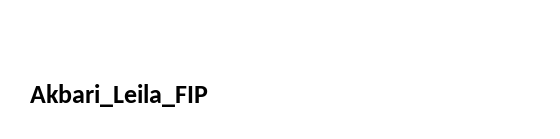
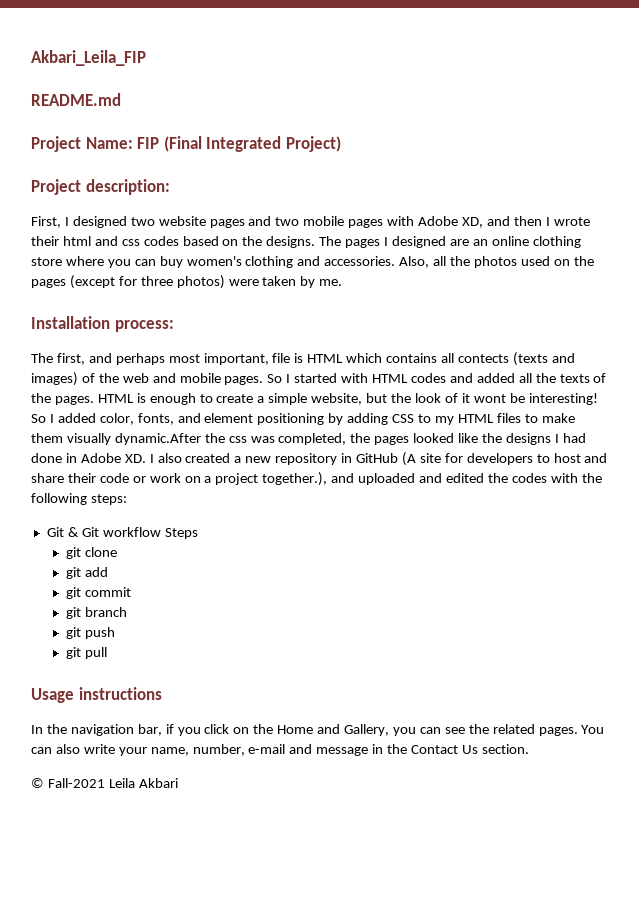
+ README.md
+ Project Name: FIP (Final Integrated Project)
+ Project description:
+ First, I designed two website pages and two mobile pages with Adobe XD, and then I wrote their html and css codes based on the designs. The pages I designed are an online clothing store where you can buy women's clothing and accessories. Also, all the photos used on the pages (except for three photos) were taken by me.
+ Installation process:
+ The first, and perhaps most important, file is HTML which contains all contects (texts and images) of the web and mobile pages. So I started with HTML codes and added all the texts of the pages. HTML is enough to create a simple website, but the look of it wont be interesting! So I added color, fonts, and element positioning by adding CSS to my HTML files to make them visually dynamic.After the css was completed, the pages looked like the designs I had done in Adobe XD. I also created a new repository in GitHub (A site for developers to host and share their code or work on a project together.), and uploaded and edited the codes with the following steps:
+ Git & Git workflow Steps
+ git clone
+ git add
+ git commit
+ git branch
+ git push
+ git pull
+ Usage instructions
+ In the navigation bar, if you click on the Home and Gallery, you can see the related pages. You can also write your name, number, e-mail and message in the Contact Us section.
+ © Fall-2021 Leila Akbari

